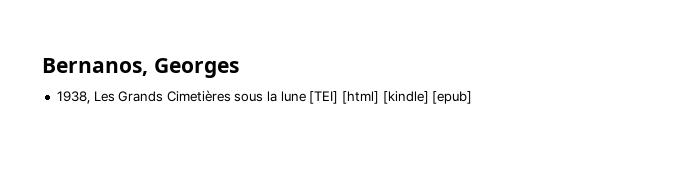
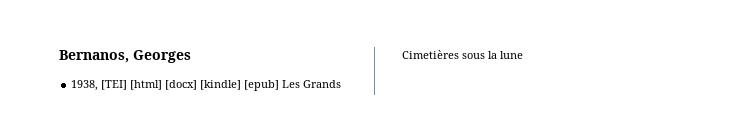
- 1938, Les Grands Cimetières sous la lune [TEI] [html] [kindle] [epub]
+ 1938, [TEI] [html] [docx] [kindle] [epub] Les Grands Cimetières sous la lune

